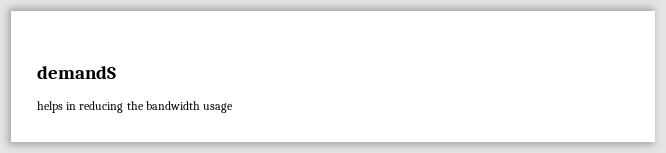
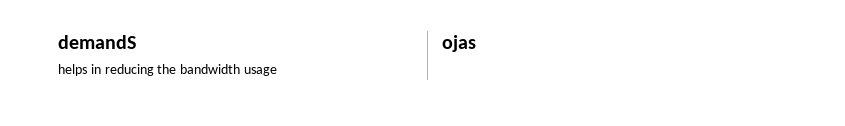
+ ojas

